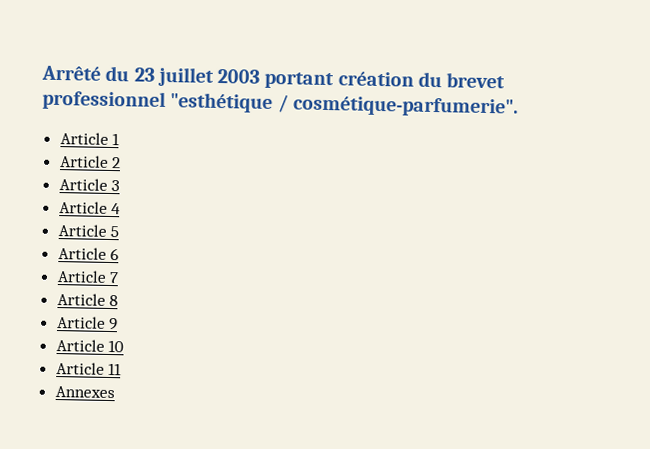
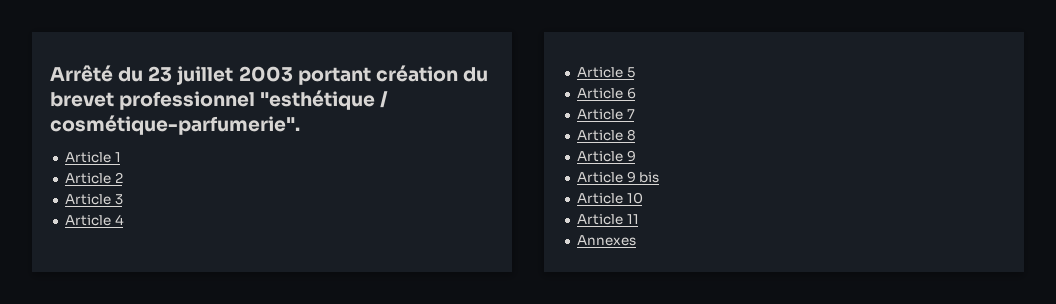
+ Article 9 bis

